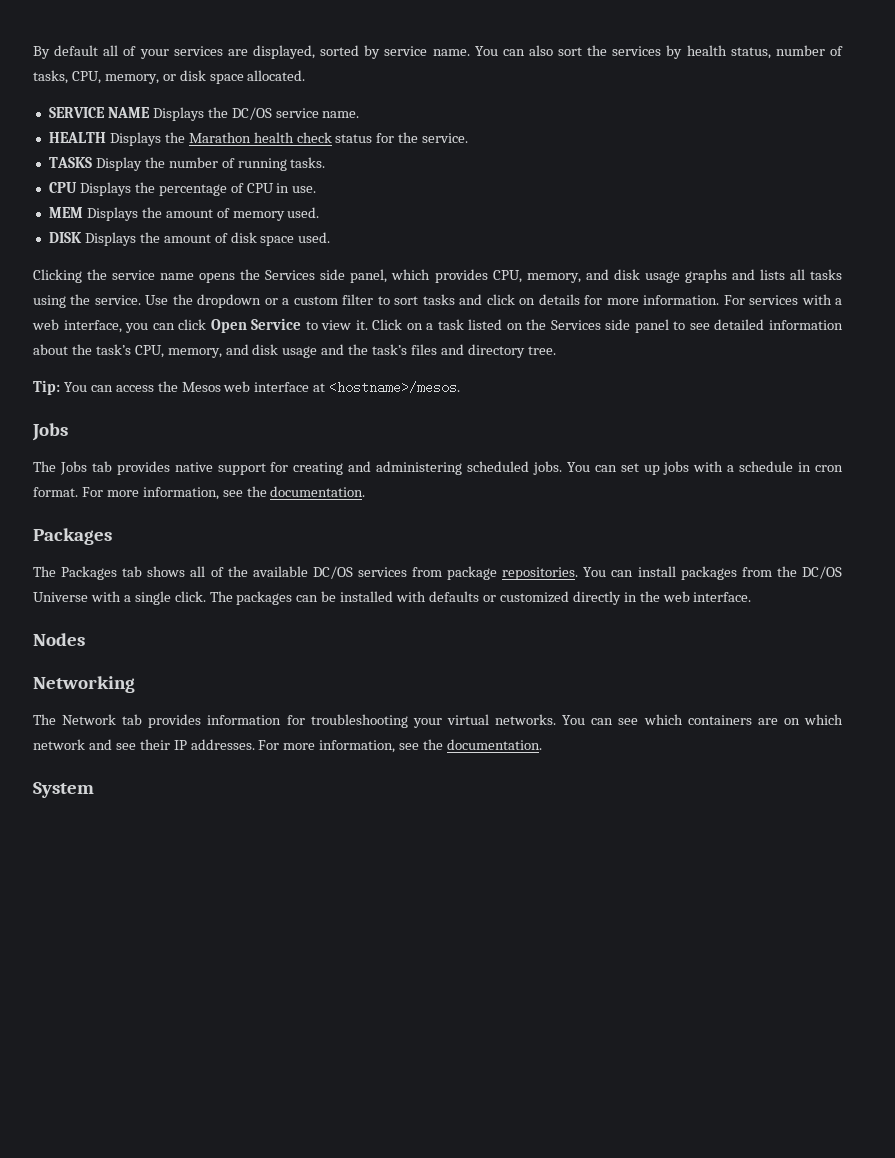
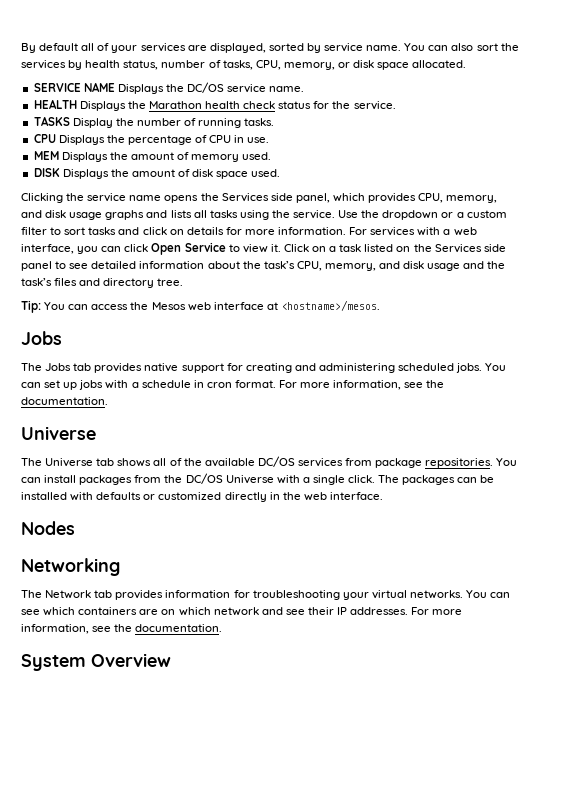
  You can set up jobs with a schedule in cron format. For more information, see the documentation.
- Packages
- The Packages tab shows all of the available DC/OS services from package repositories.
+ Universe
+ The Universe tab shows all of the available DC/OS services from package repositories.
- System
+ System Overview

